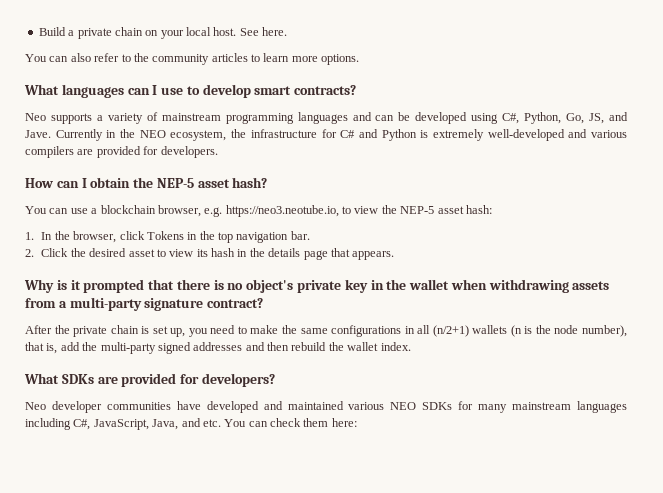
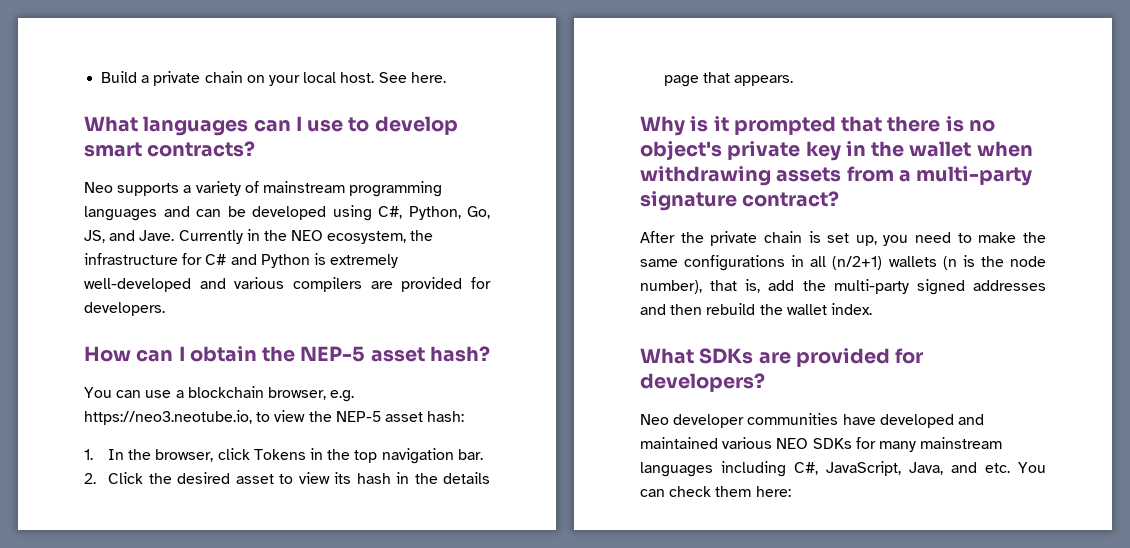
- You can also refer to the community articles to learn more options.

